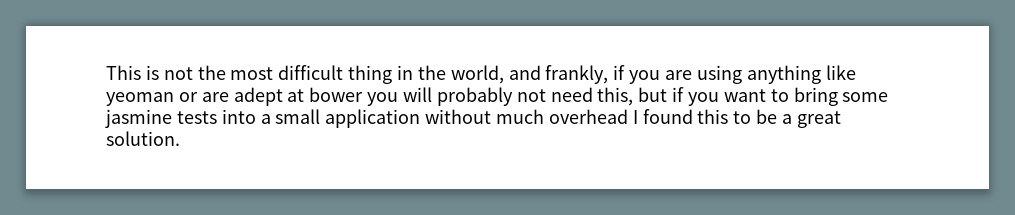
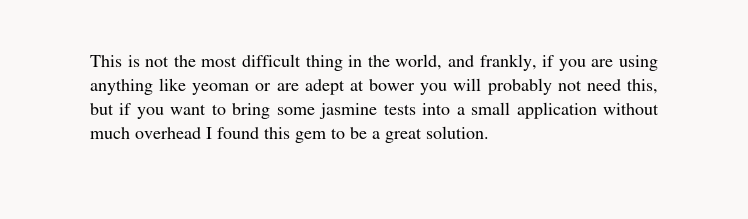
- This is not the most difficult thing in the world, and frankly, if you are using anything like yeoman or are adept at bower you will probably not need this, but if you want to bring some jasmine tests into a small application without much overhead I found this to be a great solution.
+ This is not the most difficult thing in the world, and frankly, if you are using anything like yeoman or are adept at bower you will probably not need this, but if you want to bring some jasmine tests into a small application without much overhead I found this gem to be a great solution.

